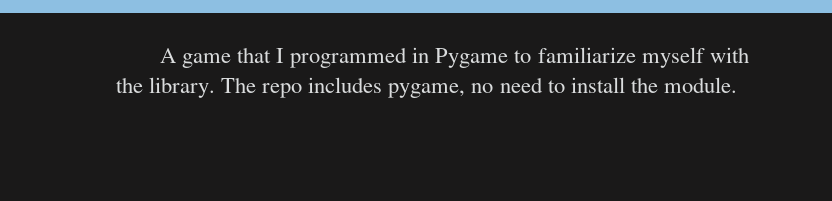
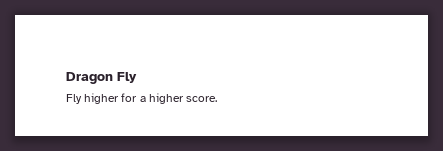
- A game that I programmed in Pygame to familiarize myself with the library. The repo includes pygame, no need to install the module.
+ Dragon Fly
+ Fly higher for a higher score.

